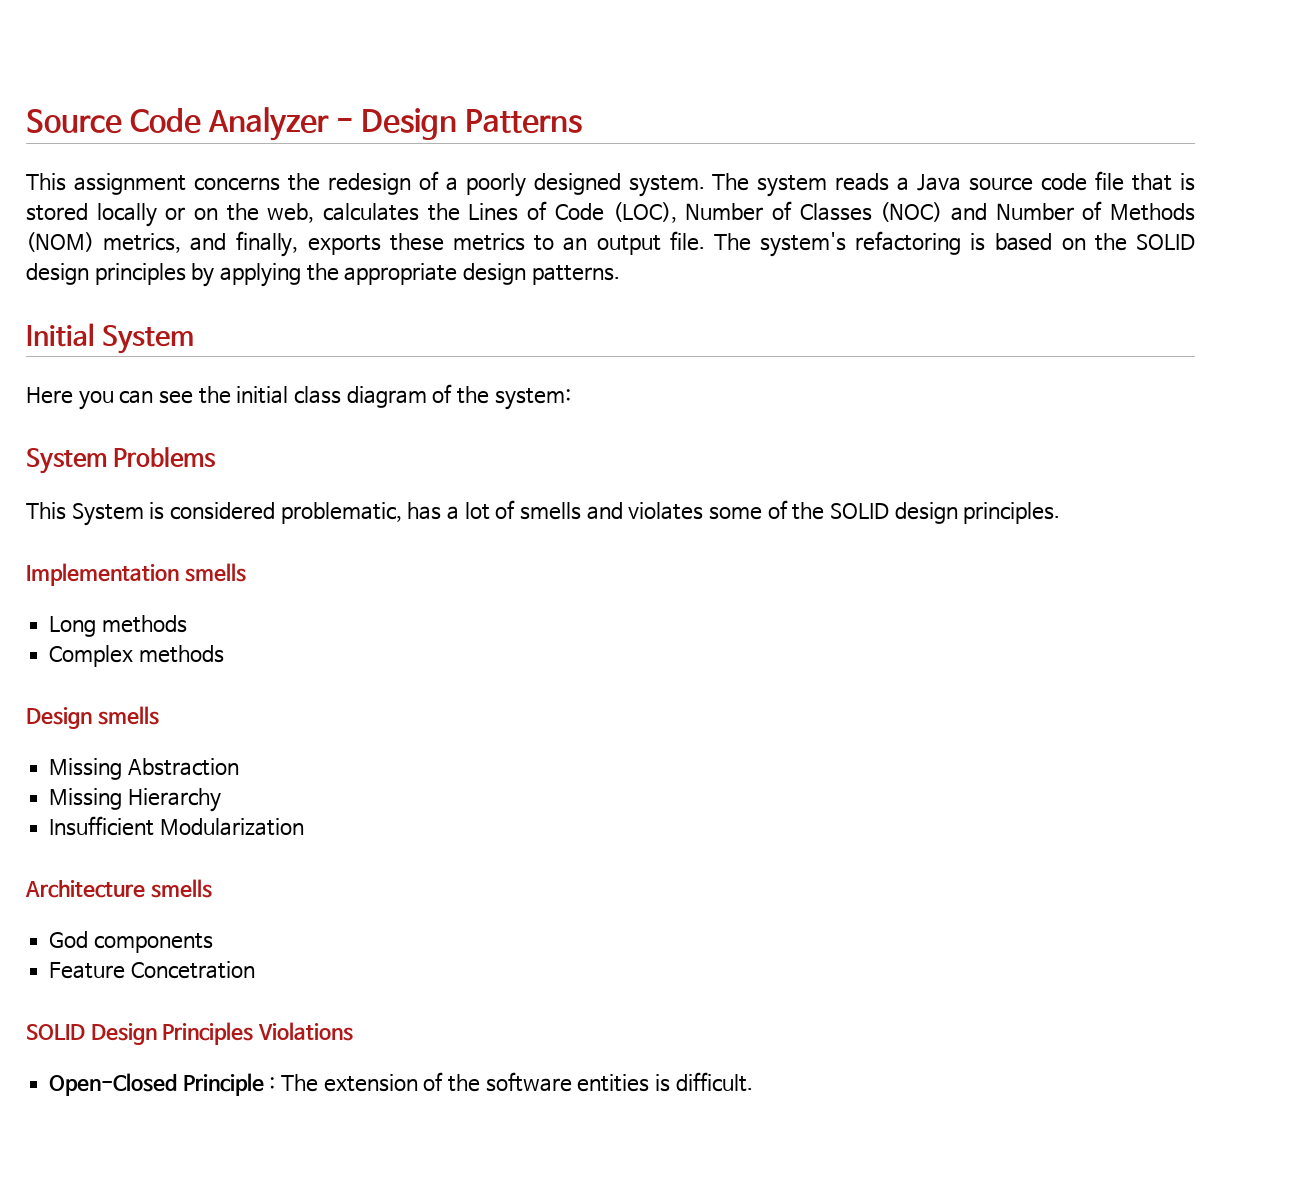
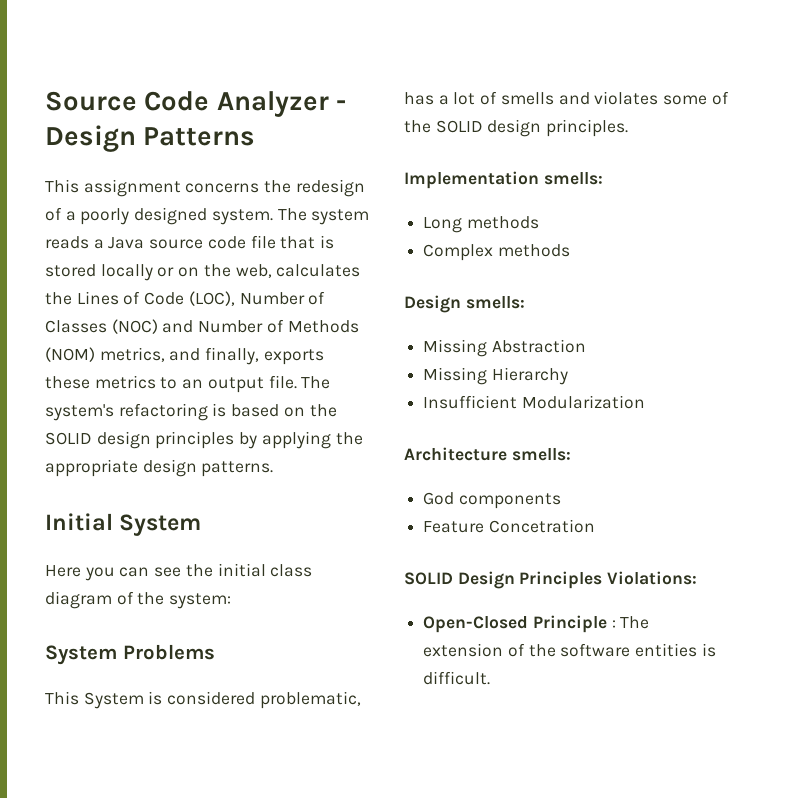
- Implementation smells
+ Implementation smells:
- Design smells
+ Design smells:
- Architecture smells
+ Architecture smells:
- SOLID Design Principles Violations
+ SOLID Design Principles Violations:

